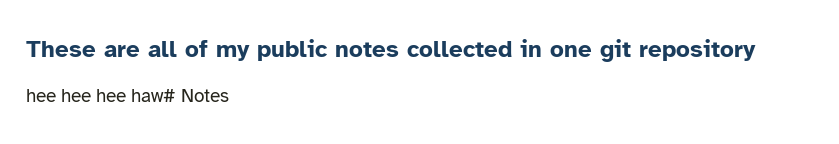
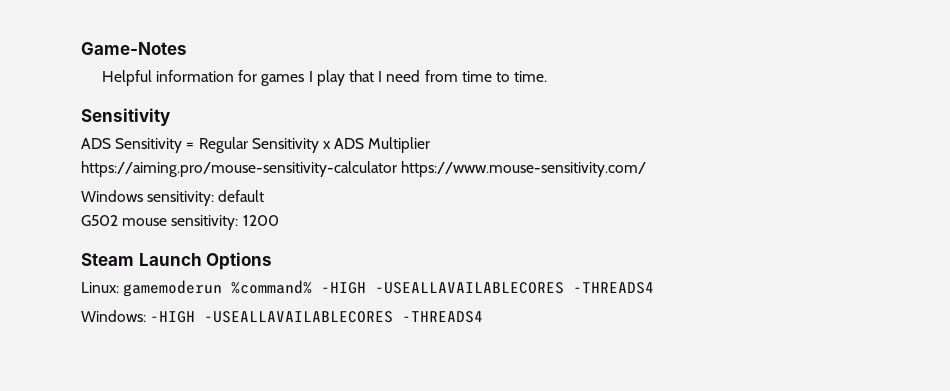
- These are all of my public notes collected in one git repository
- hee hee hee haw# Notes
+ Game-Notes
+ Helpful information for games I play that I need from time to time.
+ Sensitivity
+ ADS Sensitivity = Regular Sensitivity x ADS Multiplier
+ https://aiming.pro/mouse-sensitivity-calculator https://www.mouse-sensitivity.com/
+ Windows sensitivity: default
+ G502 mouse sensitivity: 1200
+ Steam Launch Options
+ Linux: gamemoderun %command% -HIGH -USEALLAVAILABLECORES -THREADS4
+ Windows: -HIGH -USEALLAVAILABLECORES -THREADS4

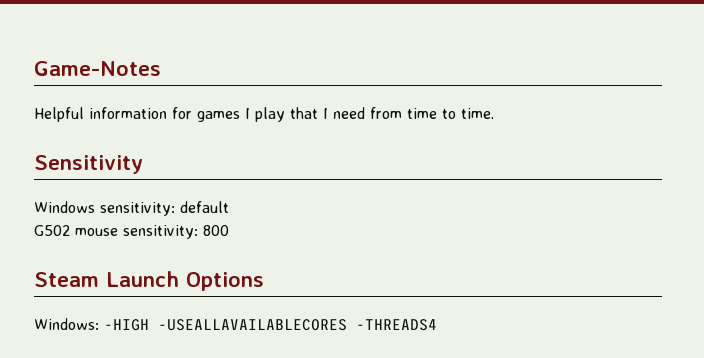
- ADS Sensitivity = Regular Sensitivity x ADS Multiplier
- https://aiming.pro/mouse-sensitivity-calculator https://www.mouse-sensitivity.com/
- G502 mouse sensitivity: 1200
+ G502 mouse sensitivity: 800
- Linux: gamemoderun %command% -HIGH -USEALLAVAILABLECORES -THREADS4

